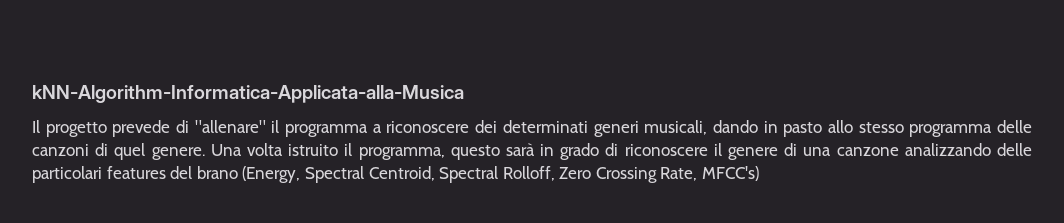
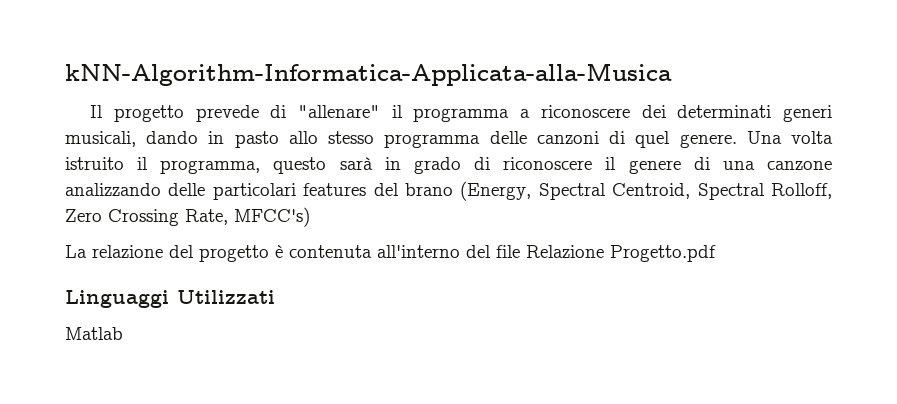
+ La relazione del progetto è contenuta all'interno del file Relazione Progetto.pdf
+ Linguaggi Utilizzati
+ Matlab

